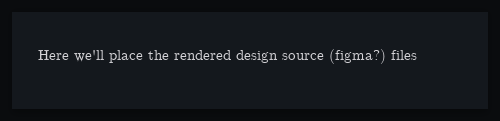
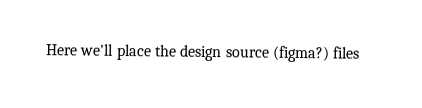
- Here we'll place the rendered design source (figma?) files
+ Here we'll place the design source (figma?) files

